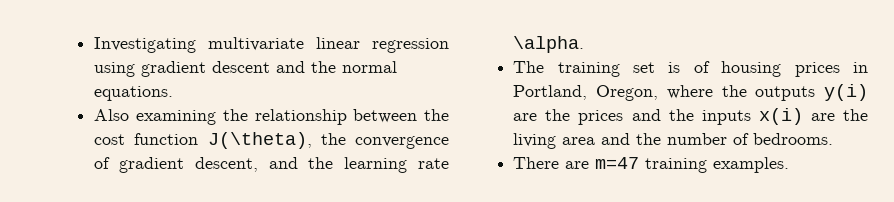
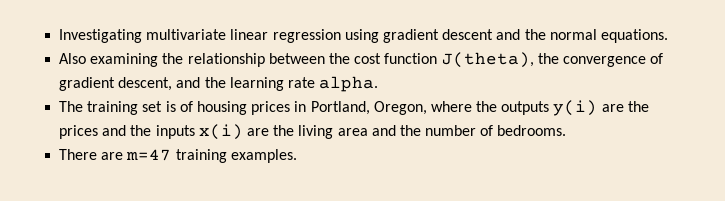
- Also examining the relationship between the cost function J(\theta), the convergence of gradient descent, and the learning rate \alpha.
+ Also examining the relationship between the cost function J(theta), the convergence of gradient descent, and the learning rate alpha.

